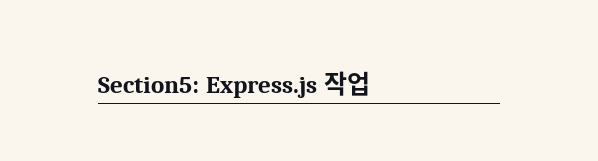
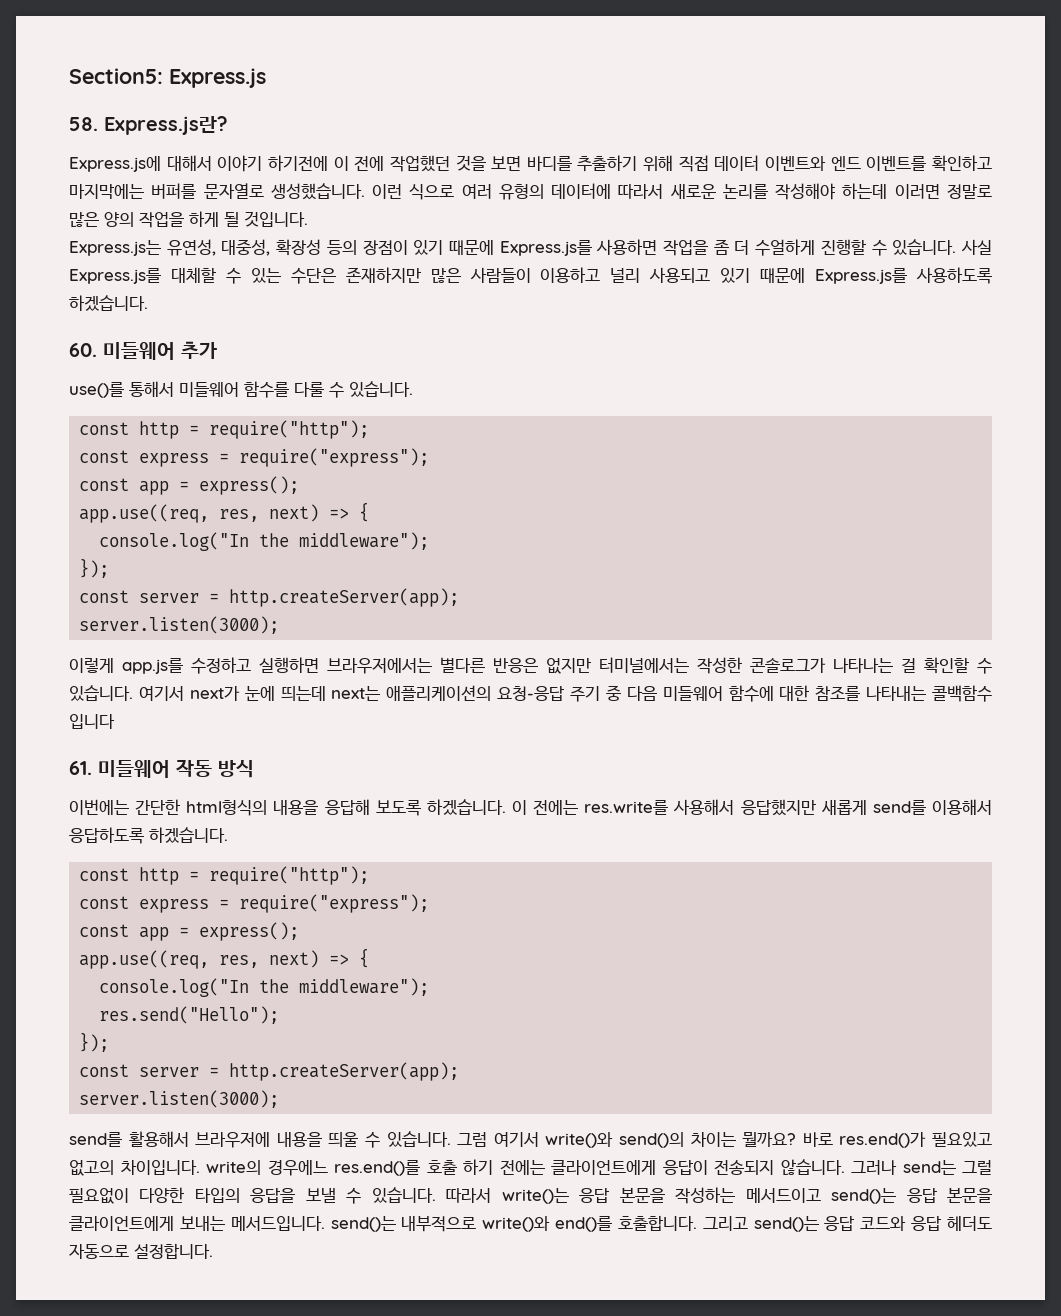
- Section5: Express.js 작업
+ Section5: Express.js
+ 58. Express.js란?
+ Express.js에 대해서 이야기 하기전에 이 전에 작업했던 것을 보면 바디를 추출하기 위해 직접 데이터 이벤트와 엔드 이벤트를 확인하고 마지막에는 버퍼를 문자열로 생성했습니다. 이런 식으로 여러 유형의 데이터에 따라서 새로운 논리를 작성해야 하는데 이러면 정말로 많은 양의 작업을 하게 될 것입니다.
+ Express.js는 유연성, 대중성, 확장성 등의 장점이 있기 때문에 Express.js를 사용하면 작업을 좀 더 수얼하게 진행할 수 있습니다. 사실 Express.js를 대체할 수 있는 수단은 존재하지만 많은 사람들이 이용하고 널리 사용되고 있기 때문에 Express.js를 사용하도록 하겠습니다.
+ 60. 미들웨어 추가
+ use()를 통해서 미들웨어 함수를 다룰 수 있습니다.
+ const http = require("http");
+ const express = require("express");
+ const app = express();
+ app.use((req, res, next) => {
+ console.log("In the middleware");
+ });
+ const server = http.createServer(app);
+ server.listen(3000);
+ 이렇게 app.js를 수정하고 실행하면 브라우저에서는 별다른 반응은 없지만 터미널에서는 작성한 콘솔로그가 나타나는 걸 확인할 수 있습니다. 여기서 next가 눈에 띄는데 next는 애플리케이션의 요청-응답 주기 중 다음 미들웨어 함수에 대한 참조를 나타내는 콜백함수 입니다
+ 61. 미들웨어 작동 방식
+ 이번에는 간단한 html형식의 내용을 응답해 보도록 하겠습니다. 이 전에는 res.write를 사용해서 응답했지만 새롭게 send를 이용해서 응답하도록 하겠습니다.
+ const http = require("http");
+ const express = require("express");
+ const app = express();
+ app.use((req, res, next) => {
+ console.log("In the middleware");
+ res.send("Hello");
+ });
+ const server = http.createServer(app);
+ server.listen(3000);
+ send를 활용해서 브라우저에 내용을 띄울 수 있습니다. 그럼 여기서 write()와 send()의 차이는 뭘까요? 바로 res.end()가 필요있고 없고의 차이입니다. write의 경우에느 res.end()를 호출 하기 전에는 클라이언트에게 응답이 전송되지 않습니다. 그러나 send는 그럴 필요없이 다양한 타입의 응답을 보낼 수 있습니다. 따라서 write()는 응답 본문을 작성하는 메서드이고 send()는 응답 본문을 클라이언트에게 보내는 메서드입니다. send()는 내부적으로 write()와 end()를 호출합니다. 그리고 send()는 응답 코드와 응답 헤더도 자동으로 설정합니다.

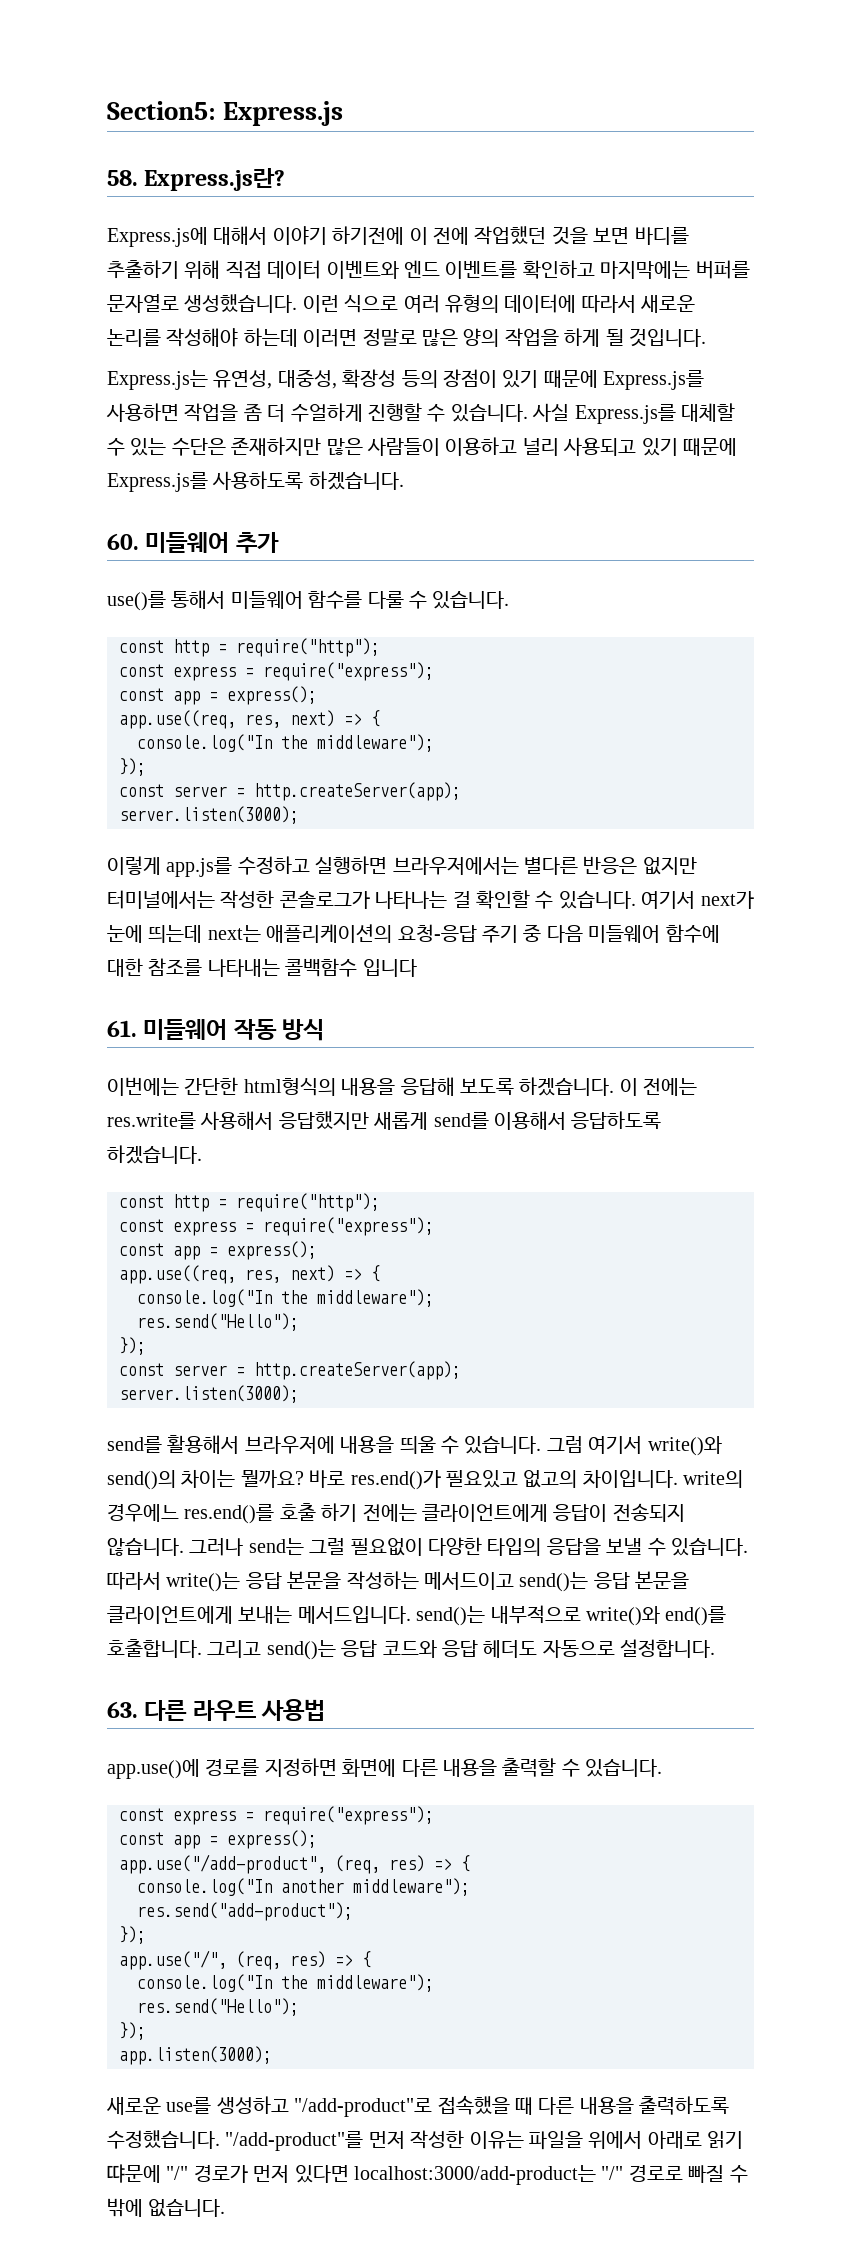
+ 63. 다른 라우트 사용법
+ app.use()에 경로를 지정하면 화면에 다른 내용을 출력할 수 있습니다.
+ const express = require("express");
+ const app = express();
+ app.use("/add-product", (req, res) => {
+ console.log("In another middleware");
+ res.send("add-product");
+ });
+ app.use("/", (req, res) => {
+ console.log("In the middleware");
+ res.send("Hello");
+ });
+ app.listen(3000);
+ 새로운 use를 생성하고 "/add-product"로 접속했을 때 다른 내용을 출력하도록 수정했습니다. "/add-product"를 먼저 작성한 이유는 파일을 위에서 아래로 읽기 땨문에 "/" 경로가 먼저 있다면 localhost:3000/add-product는 "/" 경로로 빠질 수 밖에 없습니다.

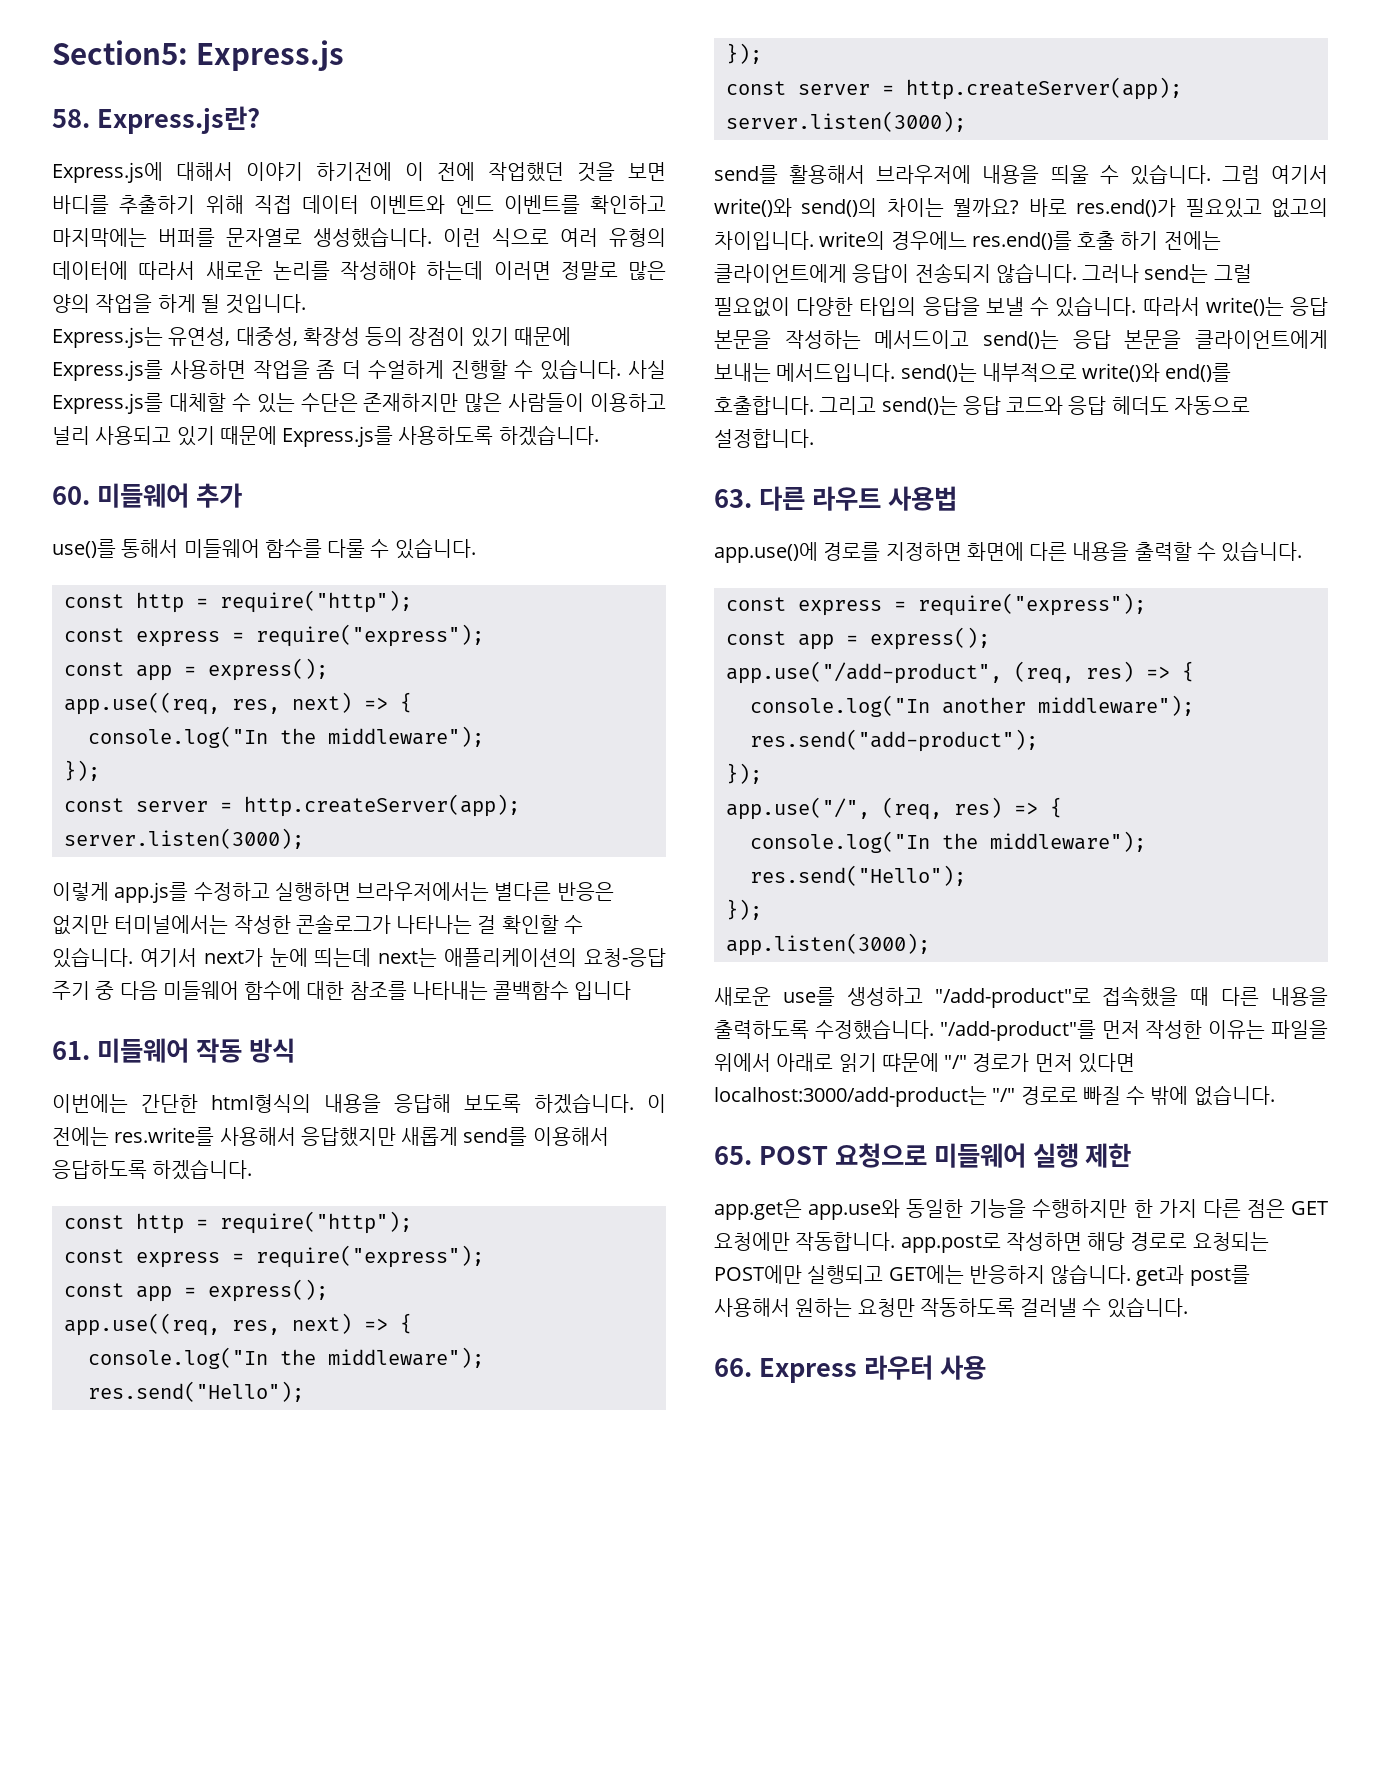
+ 65. POST 요청으로 미들웨어 실행 제한
+ app.get은 app.use와 동일한 기능을 수행하지만 한 가지 다른 점은 GET 요청에만 작동합니다. app.post로 작성하면 해당 경로로 요청되는 POST에만 실행되고 GET에는 반응하지 않습니다. get과 post를 사용해서 원하는 요청만 작동하도록 걸러낼 수 있습니다.
+ 66. Express 라우터 사용

